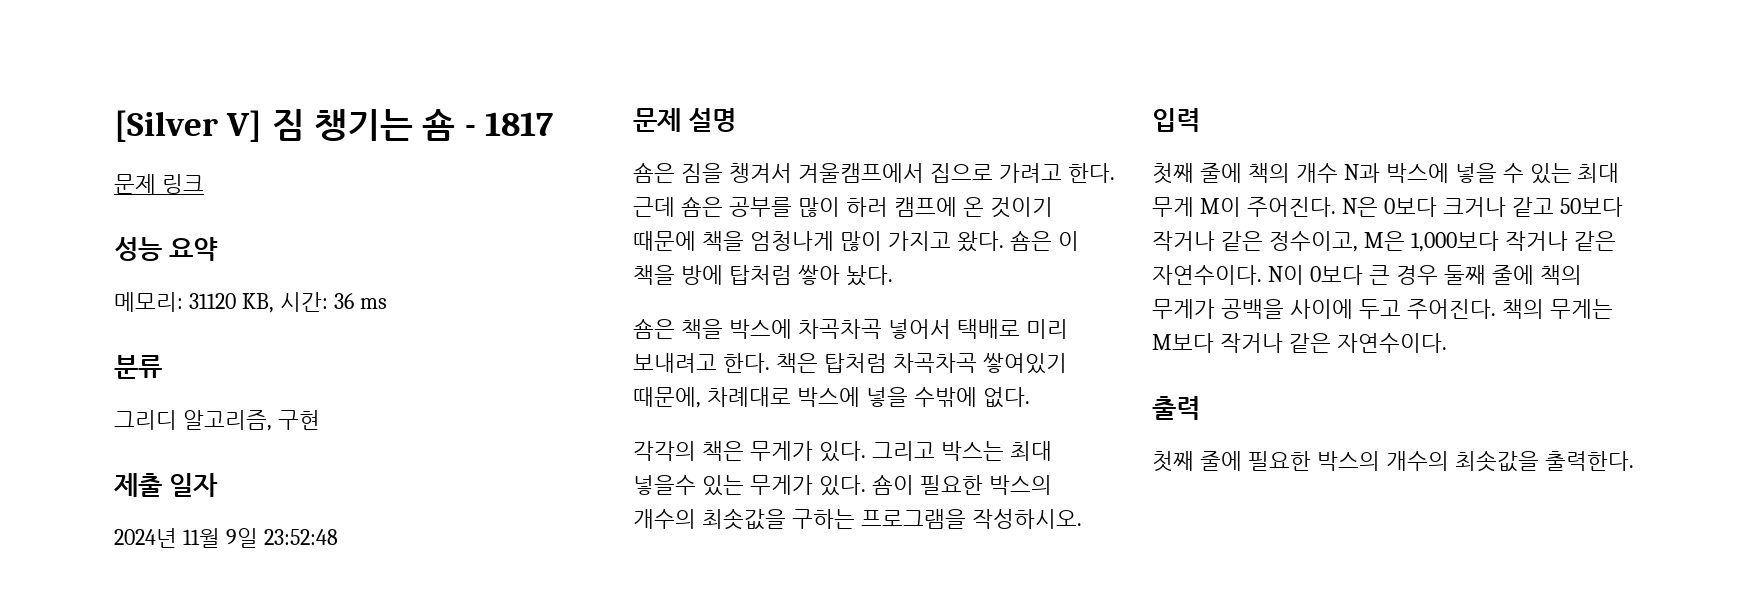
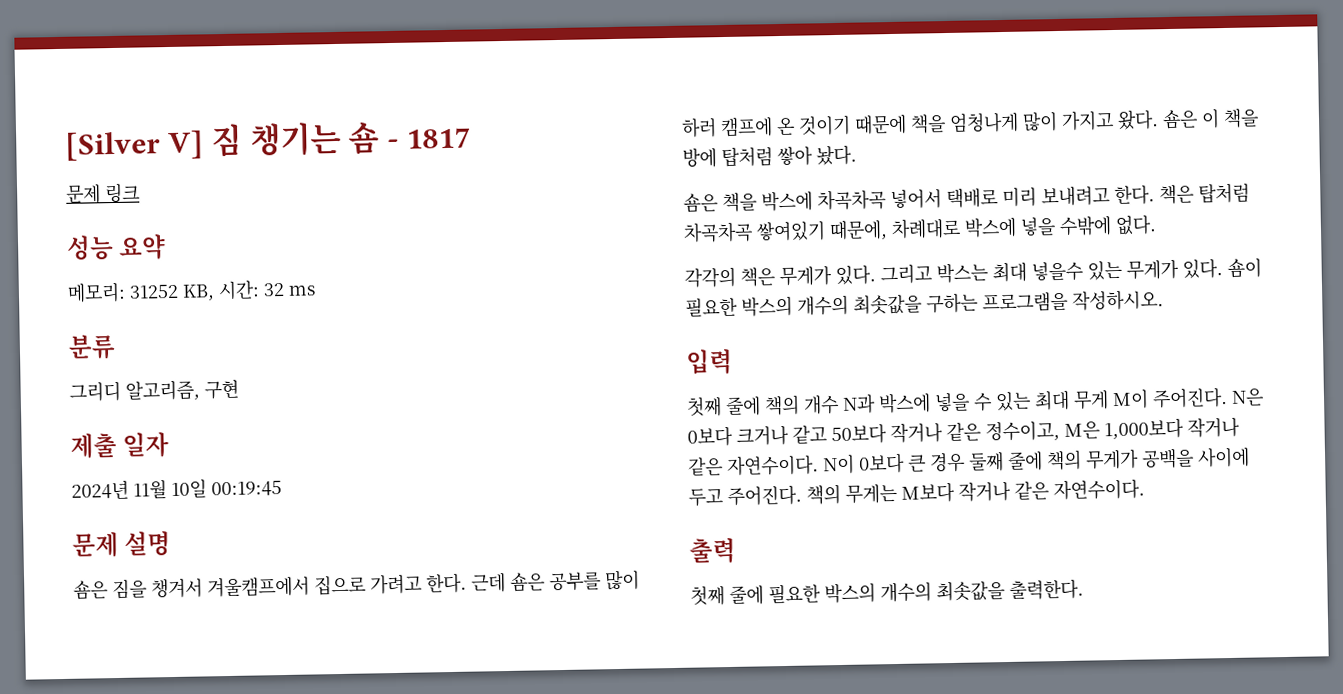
- 메모리: 31120 KB, 시간: 36 ms
+ 메모리: 31252 KB, 시간: 32 ms
- 2024년 11월 9일 23:52:48
+ 2024년 11월 10일 00:19:45

